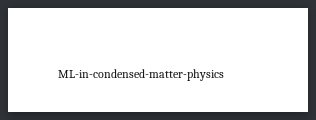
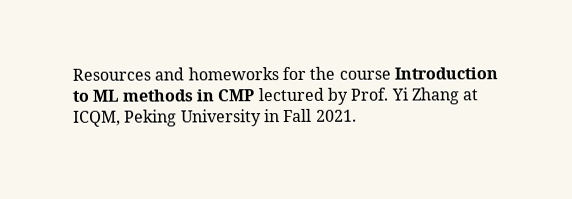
- ML-in-condensed-matter-physics
+ Resources and homeworks for the course Introduction to ML methods in CMP lectured by Prof. Yi Zhang at ICQM, Peking University in Fall 2021.

